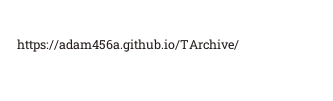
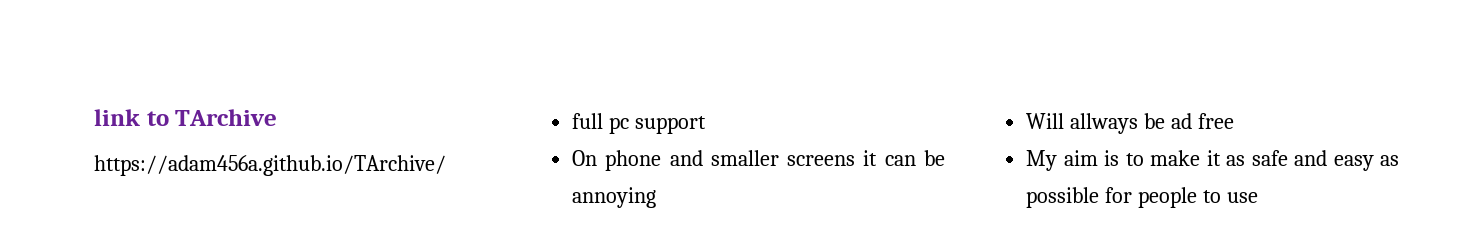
+ link to TArchive
  https://adam456a.github.io/TArchive/
+ full pc support
+ On phone and smaller screens it can be annoying
+ Will allways be ad free
+ My aim is to make it as safe and easy as possible for people to use

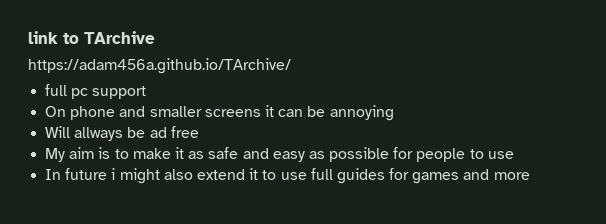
+ In future i might also extend it to use full guides for games and more

